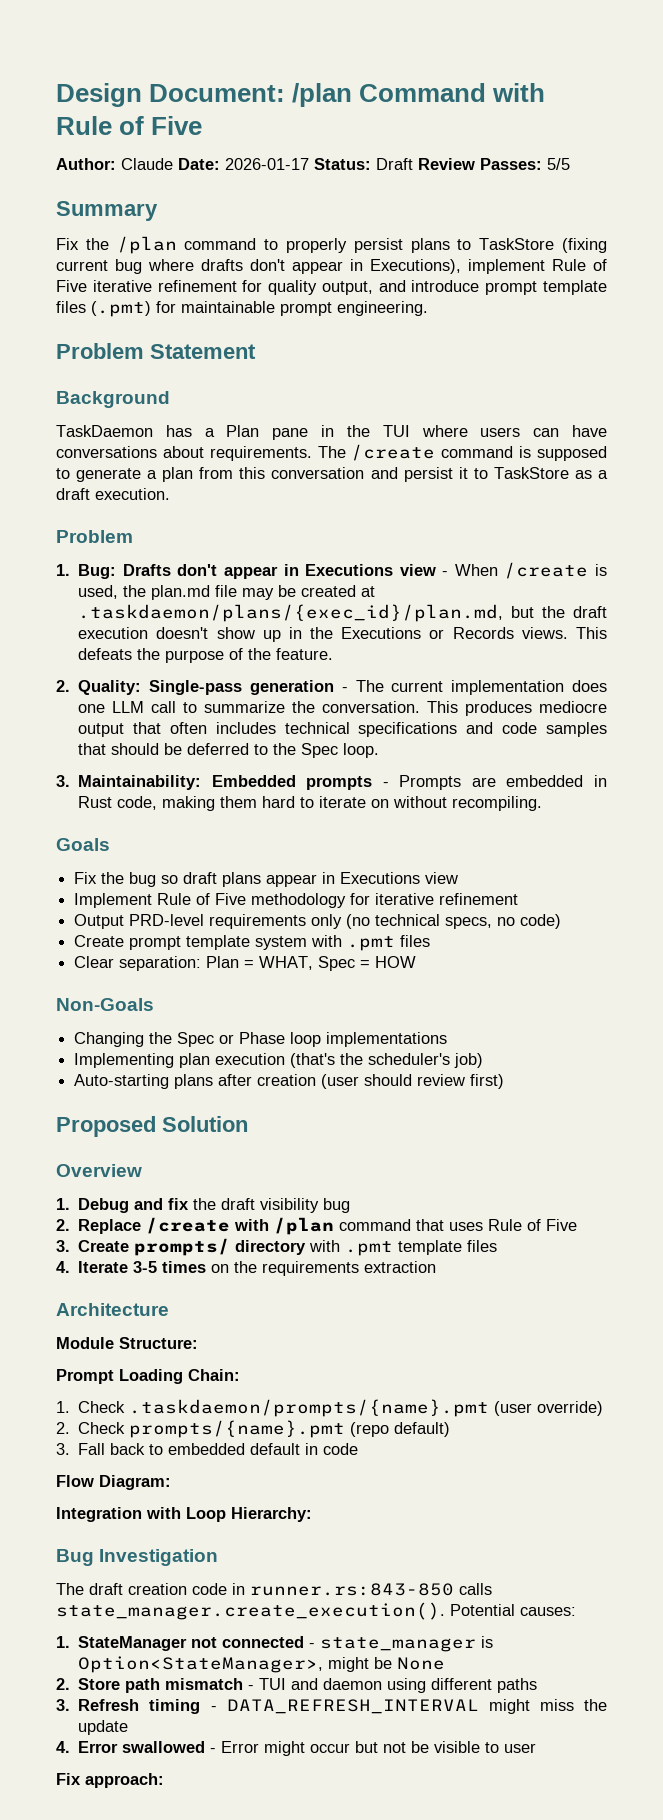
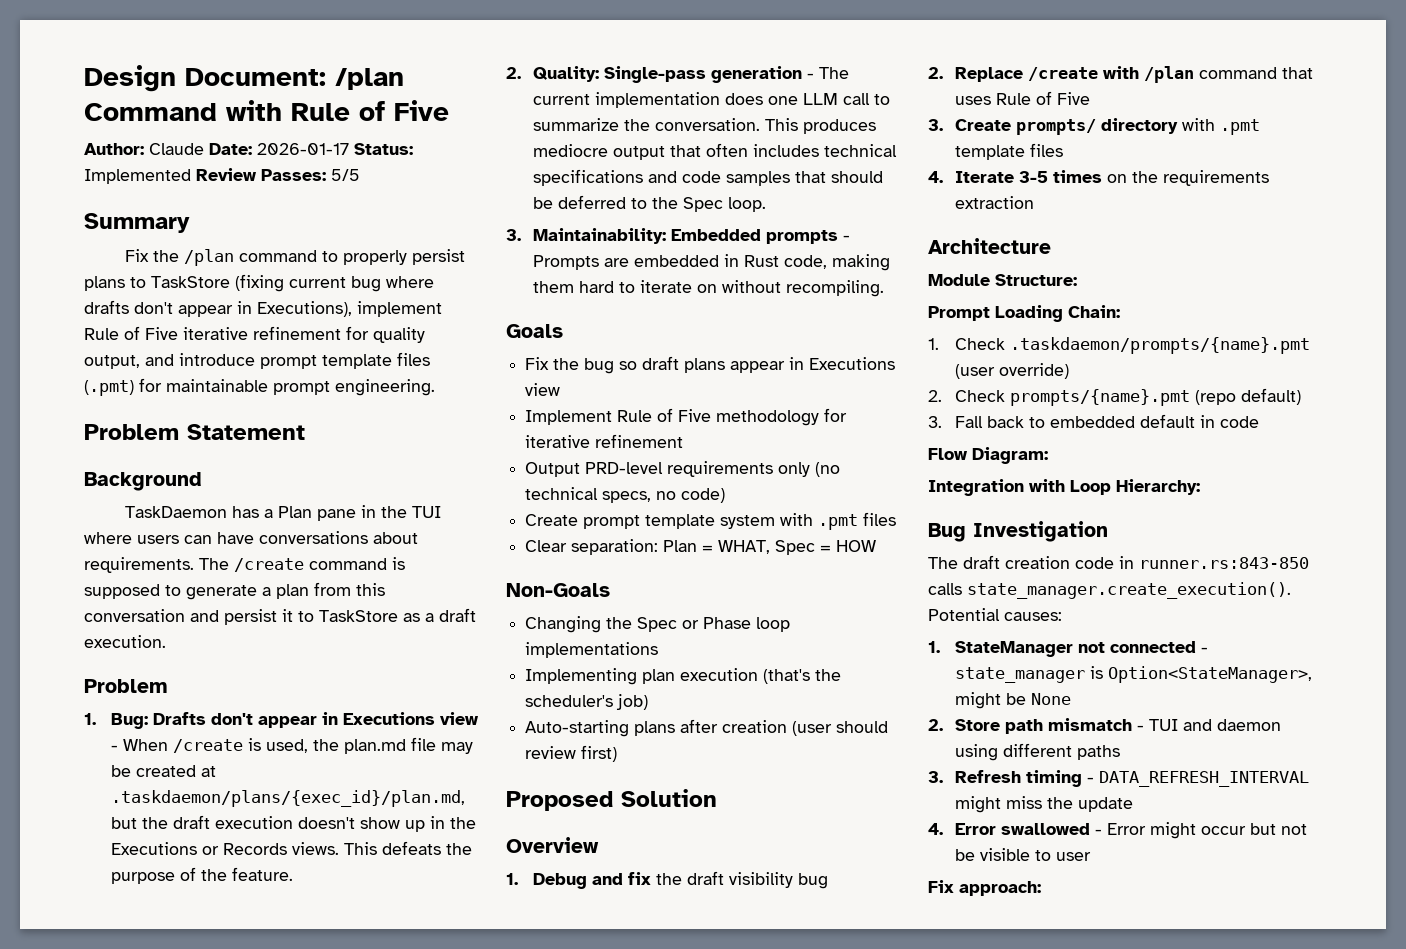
- Author: Claude Date: 2026-01-17 Status: Draft Review Passes: 5/5
+ Author: Claude Date: 2026-01-17 Status: Implemented Review Passes: 5/5

